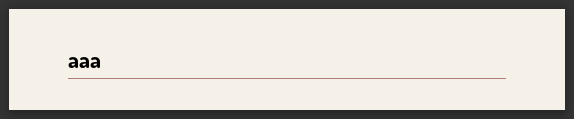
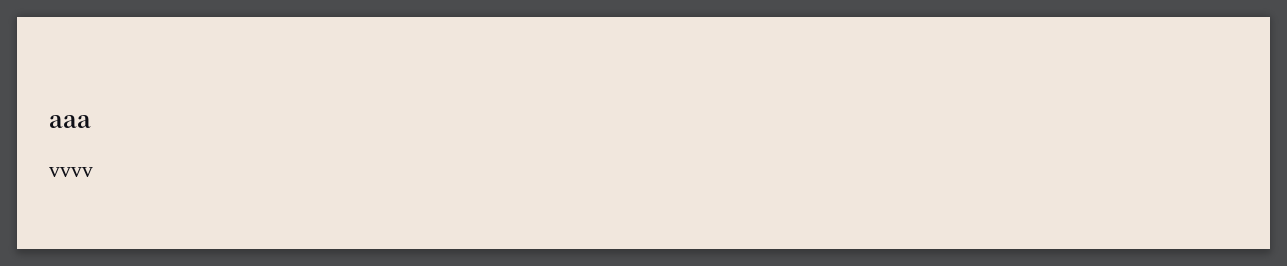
+ vvvv

